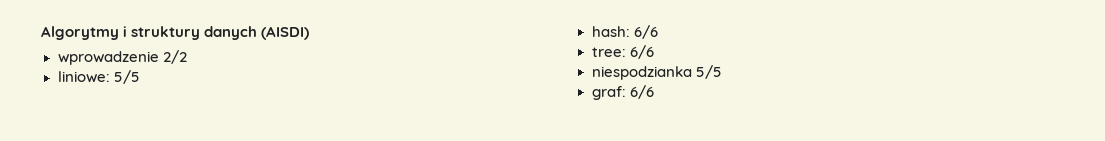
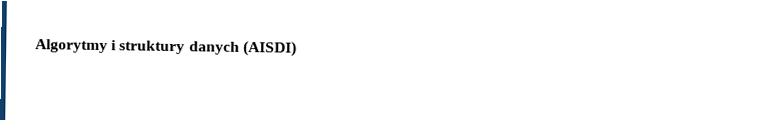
- wprowadzenie 2/2
- liniowe: 5/5
- hash: 6/6
- tree: 6/6
- niespodzianka 5/5
- graf: 6/6

